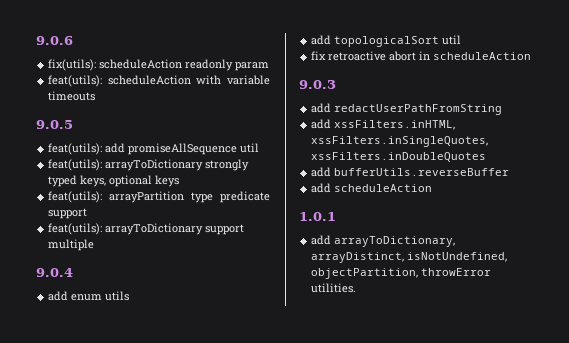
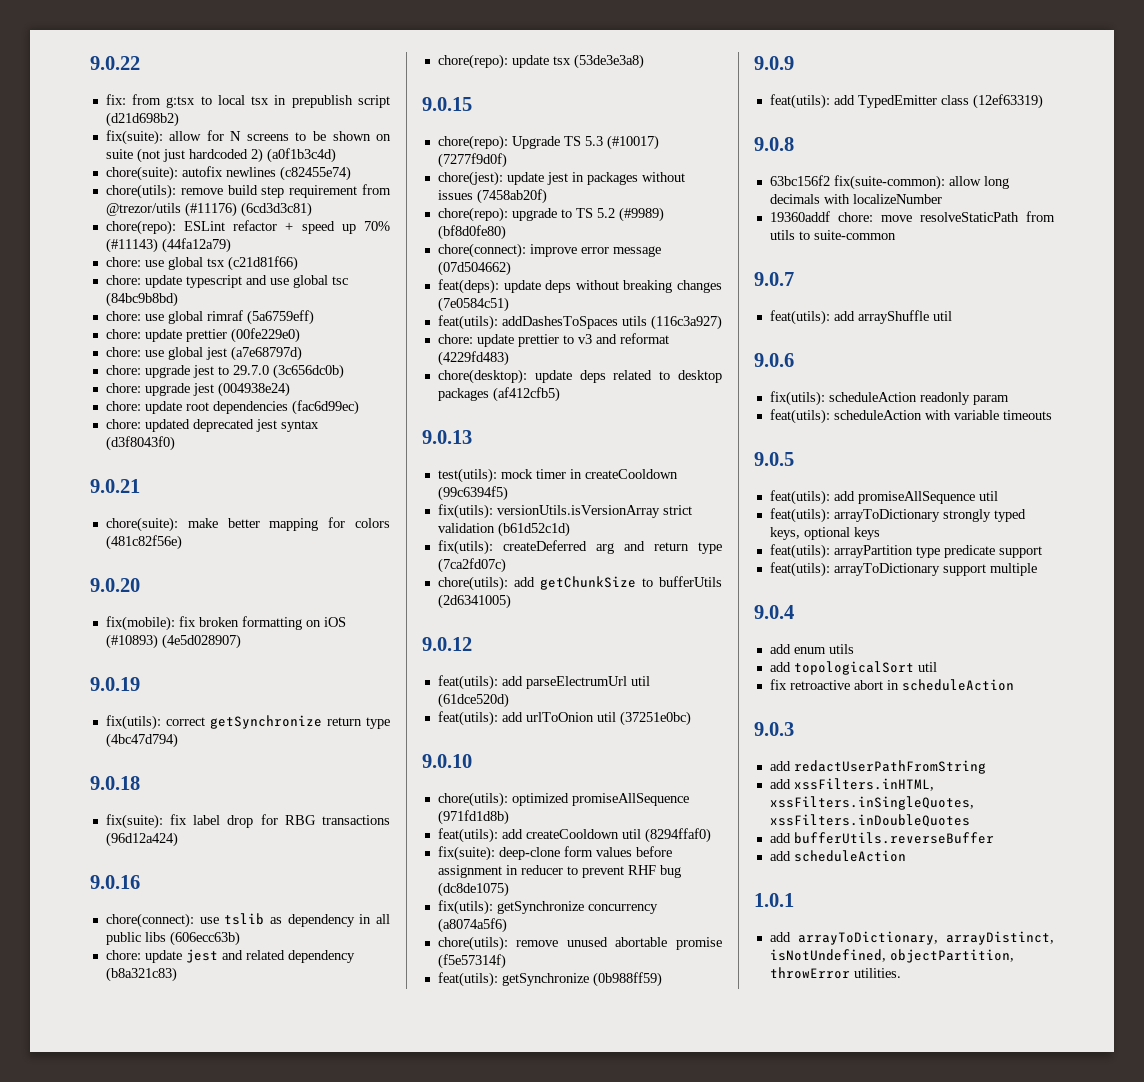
+ 9.0.22
+ fix: from g:tsx to local tsx in prepublish script (d21d698b2)
+ fix(suite): allow for N screens to be shown on suite (not just hardcoded 2) (a0f1b3c4d)
+ chore(suite): autofix newlines (c82455e74)
+ chore(utils): remove build step requirement from @trezor/utils (#11176) (6cd3d3c81)
+ chore(repo): ESLint refactor + speed up 70% (#11143) (44fa12a79)
+ chore: use global tsx (c21d81f66)
+ chore: update typescript and use global tsc (84bc9b8bd)
+ chore: use global rimraf (5a6759eff)
+ chore: update prettier (00fe229e0)
+ chore: use global jest (a7e68797d)
+ chore: upgrade jest to 29.7.0 (3c656dc0b)
+ chore: upgrade jest (004938e24)
+ chore: update root dependencies (fac6d99ec)
+ chore: updated deprecated jest syntax (d3f8043f0)
+ 9.0.21
+ chore(suite): make better mapping for colors (481c82f56e)
+ 9.0.20
+ fix(mobile): fix broken formatting on iOS (#10893) (4e5d028907)
+ 9.0.19
+ fix(utils): correct getSynchronize return type (4bc47d794)
+ 9.0.18
+ fix(suite): fix label drop for RBG transactions (96d12a424)
+ 9.0.16
+ chore(connect): use tslib as dependency in all public libs (606ecc63b)
+ chore: update jest and related dependency (b8a321c83)
+ chore(repo): update tsx (53de3e3a8)
+ 9.0.15
+ chore(repo): Upgrade TS 5.3 (#10017) (7277f9d0f)
+ chore(jest): update jest in packages without issues (7458ab20f)
+ chore(repo): upgrade to TS 5.2 (#9989) (bf8d0fe80)
+ chore(connect): improve error message (07d504662)
+ feat(deps): update deps without breaking changes (7e0584c51)
+ feat(utils): addDashesToSpaces utils (116c3a927)
+ chore: update prettier to v3 and reformat (4229fd483)
+ chore(desktop): update deps related to desktop packages (af412cfb5)
+ 9.0.13
+ test(utils): mock timer in createCooldown (99c6394f5)
+ fix(utils): versionUtils.isVersionArray strict validation (b61d52c1d)
+ fix(utils): createDeferred arg and return type (7ca2fd07c)
+ chore(utils): add getChunkSize to bufferUtils (2d6341005)
+ 9.0.12
+ feat(utils): add parseElectrumUrl util (61dce520d)
+ feat(utils): add urlToOnion util (37251e0bc)
+ 9.0.10
+ chore(utils): optimized promiseAllSequence (971fd1d8b)
+ feat(utils): add createCooldown util (8294ffaf0)
+ fix(suite): deep-clone form values before assignment in reducer to prevent RHF bug (dc8de1075)
+ fix(utils): getSynchronize concurrency (a8074a5f6)
+ chore(utils): remove unused abortable promise (f5e57314f)
+ feat(utils): getSynchronize (0b988ff59)
+ 9.0.9
+ feat(utils): add TypedEmitter class (12ef63319)
+ 9.0.8
+ 63bc156f2 fix(suite-common): allow long decimals with localizeNumber
+ 19360addf chore: move resolveStaticPath from utils to suite-common
+ 9.0.7
+ feat(utils): add arrayShuffle util

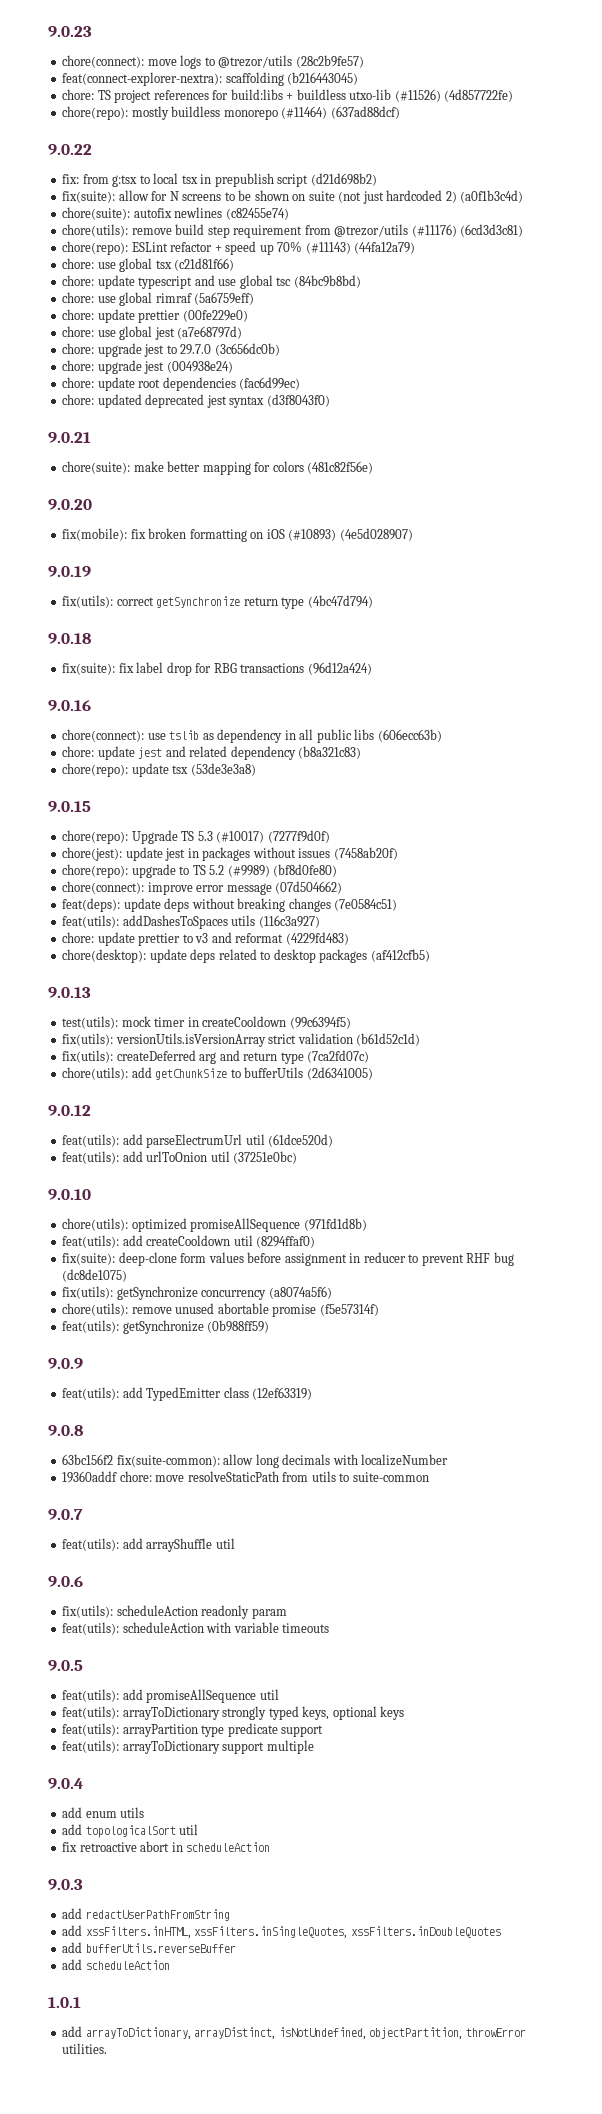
+ 9.0.23
+ chore(connect): move logs to @trezor/utils (28c2b9fe57)
+ feat(connect-explorer-nextra): scaffolding (b216443045)
+ chore: TS project references for build:libs + buildless utxo-lib (#11526) (4d857722fe)
+ chore(repo): mostly buildless monorepo (#11464) (637ad88dcf)

